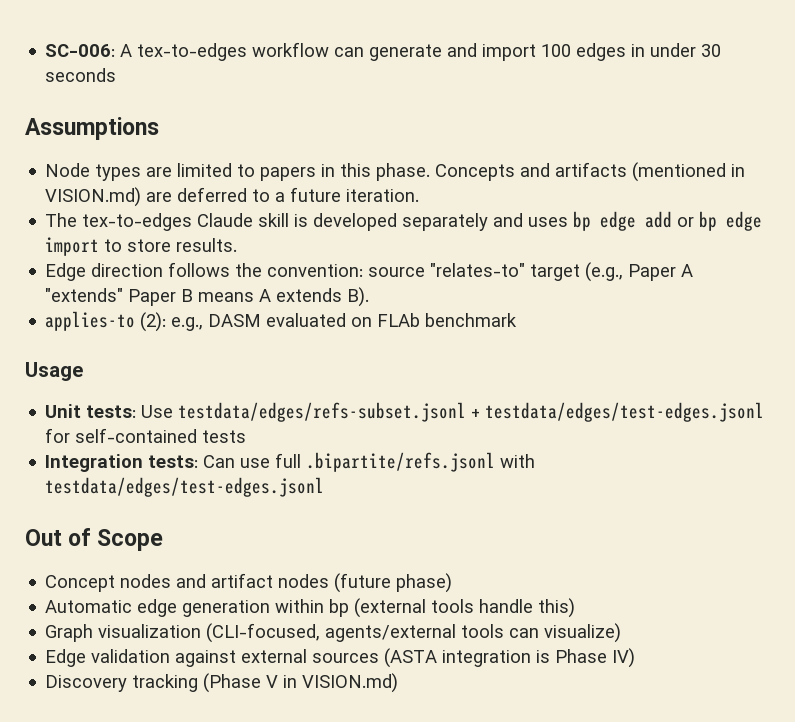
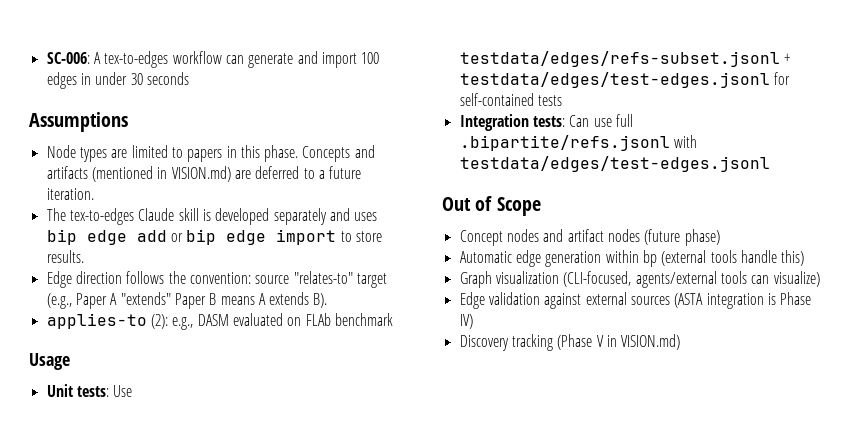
- The tex-to-edges Claude skill is developed separately and uses bp edge add or bp edge import to store results.
+ The tex-to-edges Claude skill is developed separately and uses bip edge add or bip edge import to store results.

